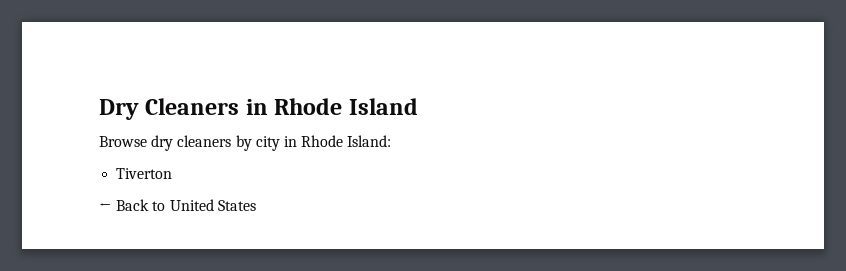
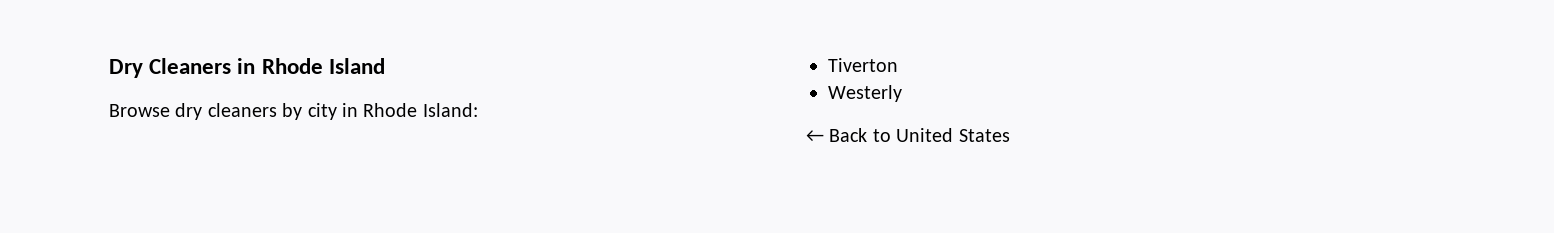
+ Westerly

